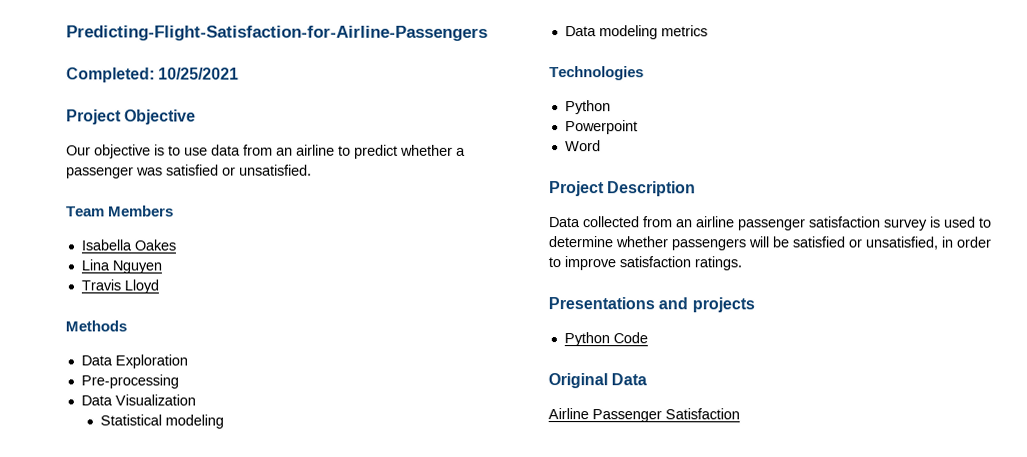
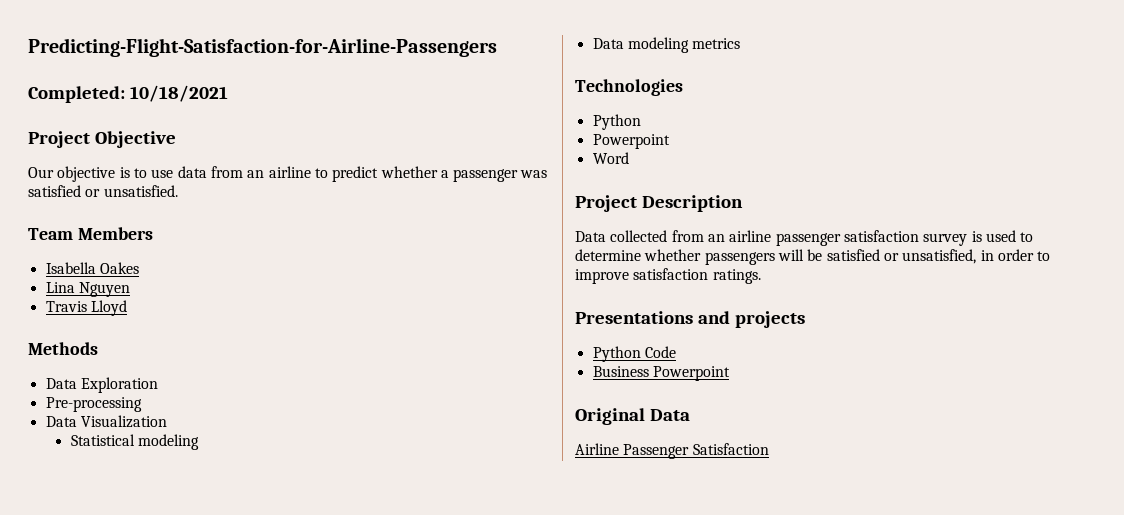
- Completed: 10/25/2021
+ Completed: 10/18/2021
+ Business Powerpoint

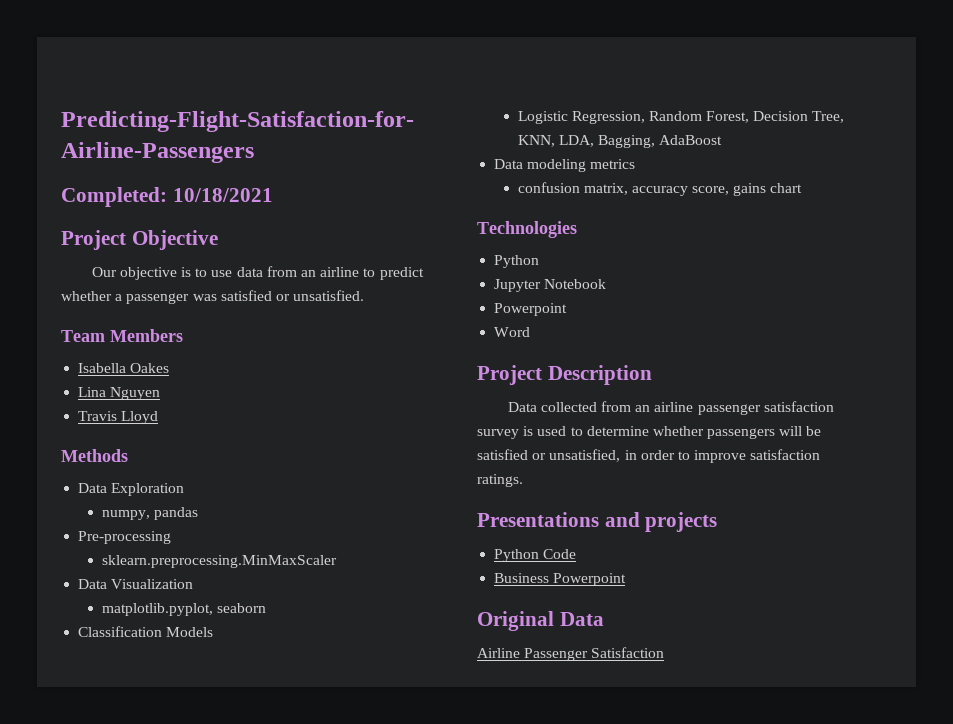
+ numpy, pandas
+ sklearn.preprocessing.MinMaxScaler
- Statistical modeling
+ matplotlib.pyplot, seaborn
+ Classification Models
+ Logistic Regression, Random Forest, Decision Tree, KNN, LDA, Bagging, AdaBoost
  Data modeling metrics
+ confusion matrix, accuracy score, gains chart
+ Jupyter Notebook

